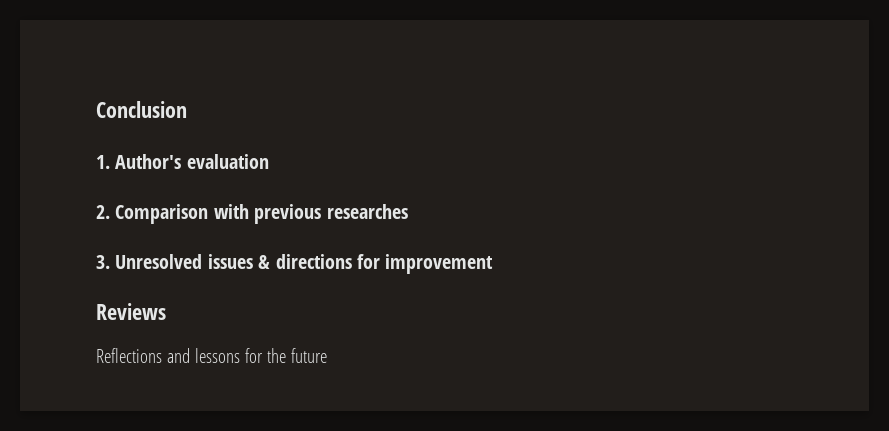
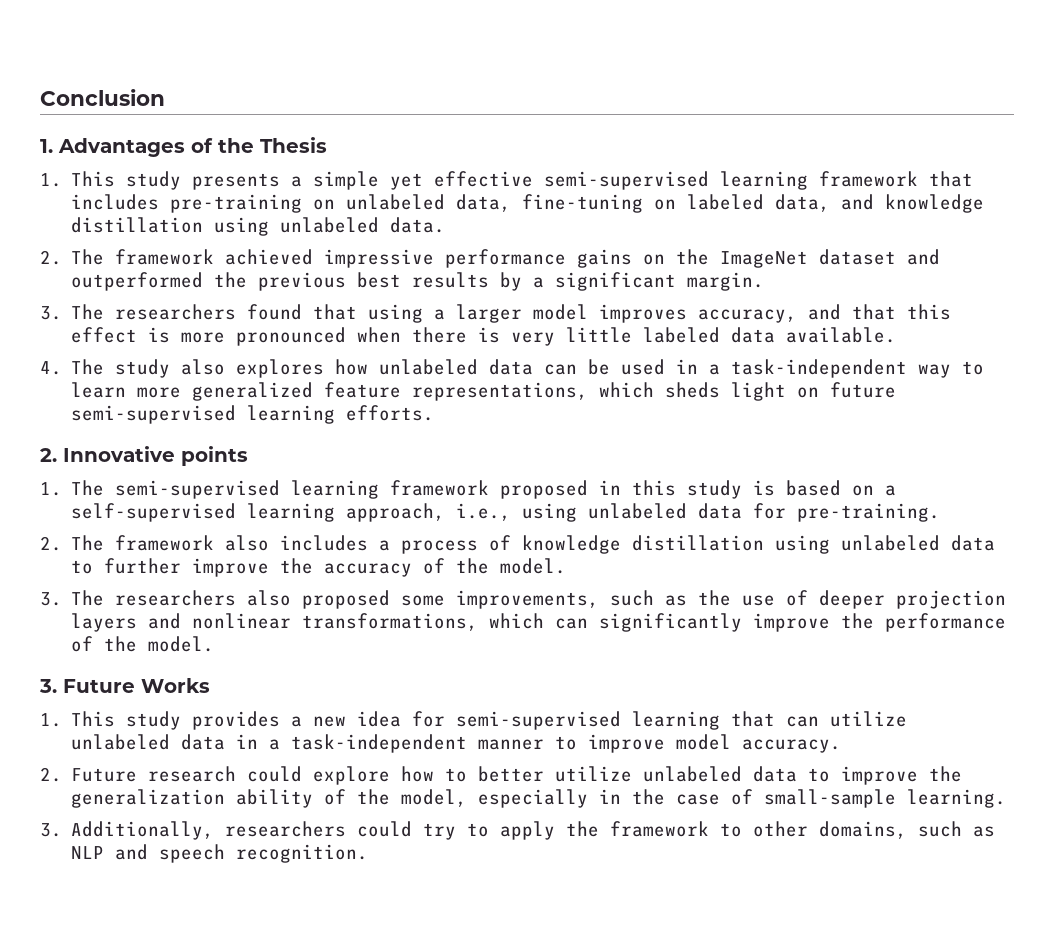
- 1. Author's evaluation
- 2. Comparison with previous researches
- 3. Unresolved issues & directions for improvement
- Reviews
- Reflections and lessons for the future
+ 1. Advantages of the Thesis
+ 1. This study presents a simple yet effective semi-supervised learning framework that includes pre-training on unlabeled data, fine-tuning on labeled data, and knowledge distillation using unlabeled data.
+ 2. The framework achieved impressive performance gains on the ImageNet dataset and outperformed the previous best results by a significant margin.
+ 3. The researchers found that using a larger model improves accuracy, and that this effect is more pronounced when there is very little labeled data available.
+ 4. The study also explores how unlabeled data can be used in a task-independent way to learn more generalized feature representations, which sheds light on future semi-supervised learning efforts.
+ 2. Innovative points
+ 1. The semi-supervised learning framework proposed in this study is based on a self-supervised learning approach, i.e., using unlabeled data for pre-training.
+ 2. The framework also includes a process of knowledge distillation using unlabeled data to further improve the accuracy of the model.
+ 3. The researchers also proposed some improvements, such as the use of deeper projection layers and nonlinear transformations, which can significantly improve the performance of the model.
+ 3. Future Works
+ 1. This study provides a new idea for semi-supervised learning that can utilize unlabeled data in a task-independent manner to improve model accuracy.
+ 2. Future research could explore how to better utilize unlabeled data to improve the generalization ability of the model, especially in the case of small-sample learning.
+ 3. Additionally, researchers could try to apply the framework to other domains, such as NLP and speech recognition.

